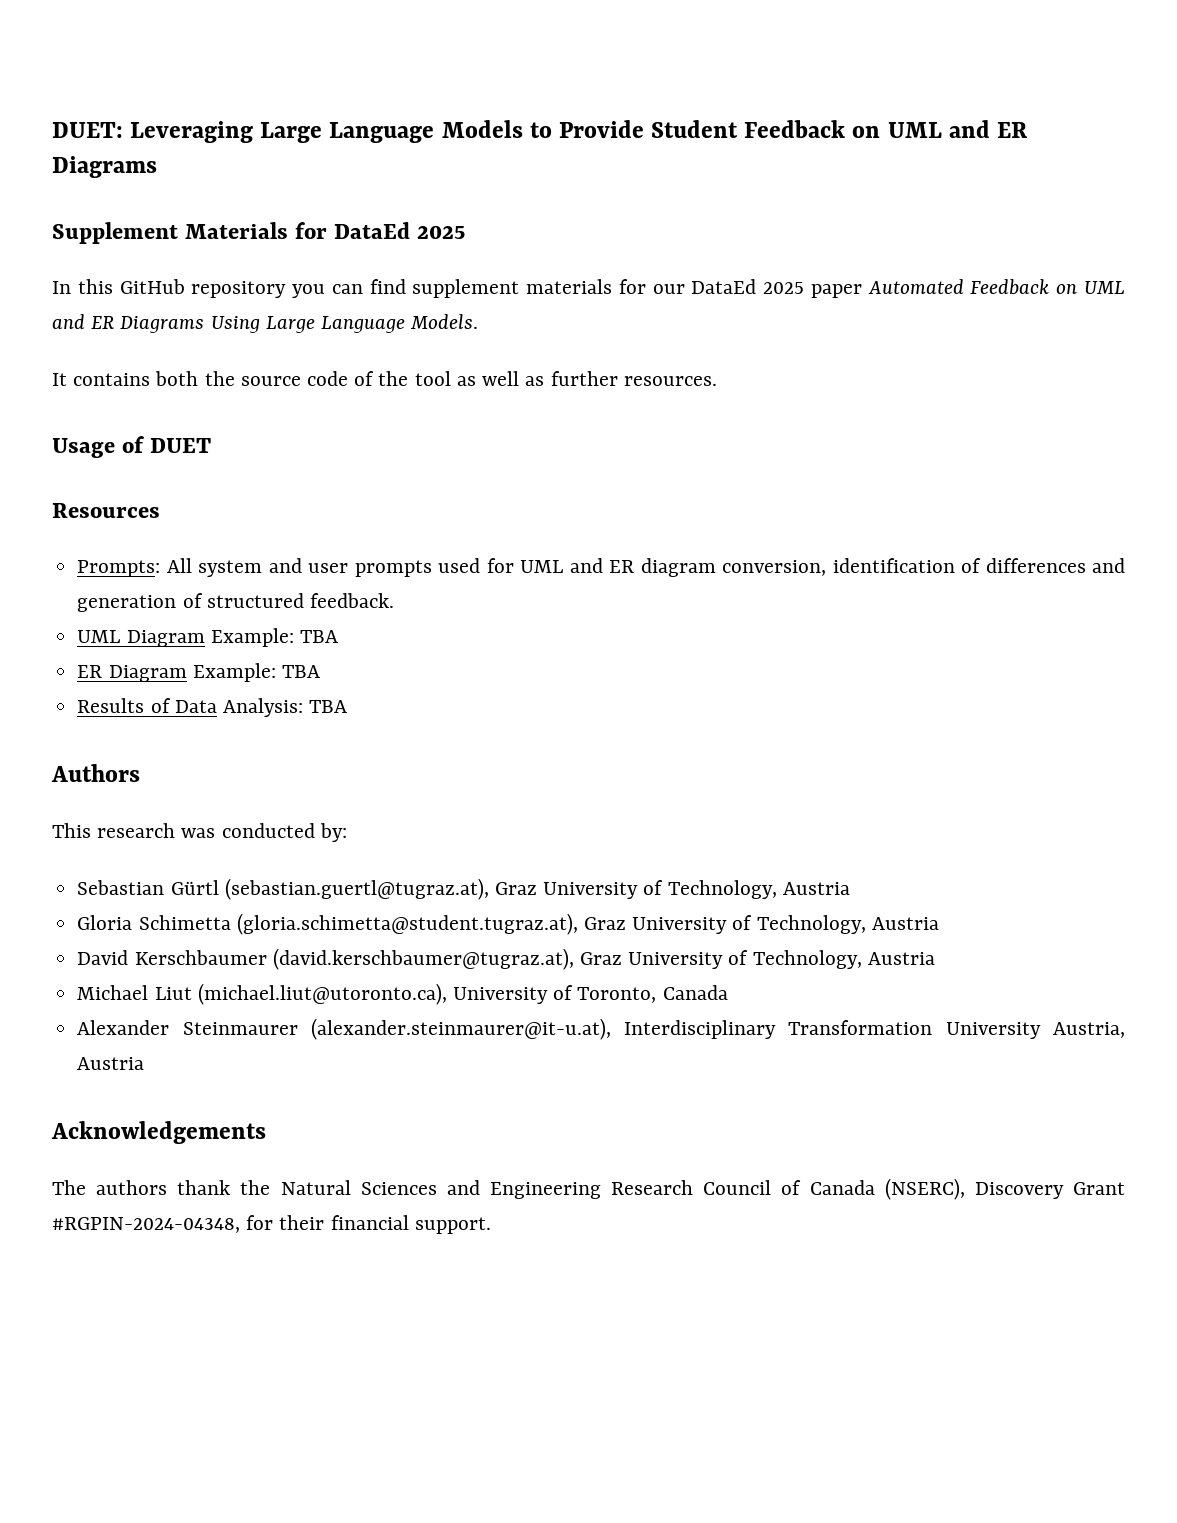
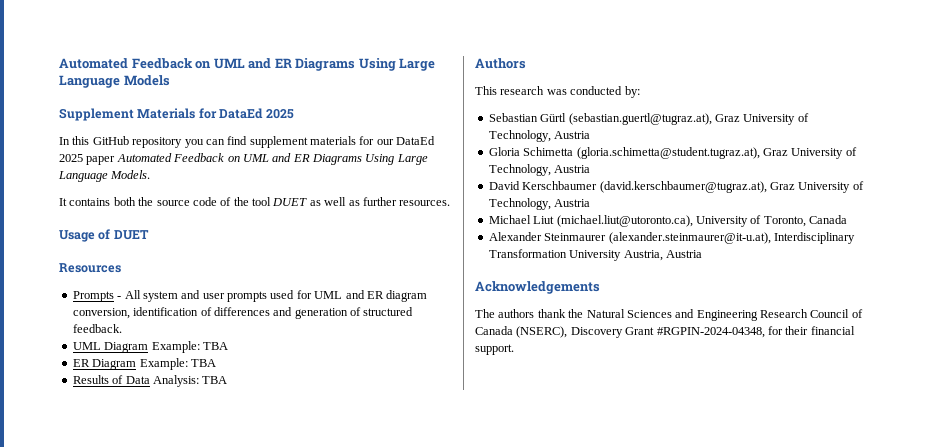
- DUET: Leveraging Large Language Models to Provide Student Feedback on UML and ER Diagrams
+ Automated Feedback on UML and ER Diagrams Using Large Language Models
- It contains both the source code of the tool as well as further resources.
+ It contains both the source code of the tool DUET as well as further resources.
- Prompts: All system and user prompts used for UML and ER diagram conversion, identification of differences and generation of structured feedback.
+ Prompts - All system and user prompts used for UML and ER diagram conversion, identification of differences and generation of structured feedback.

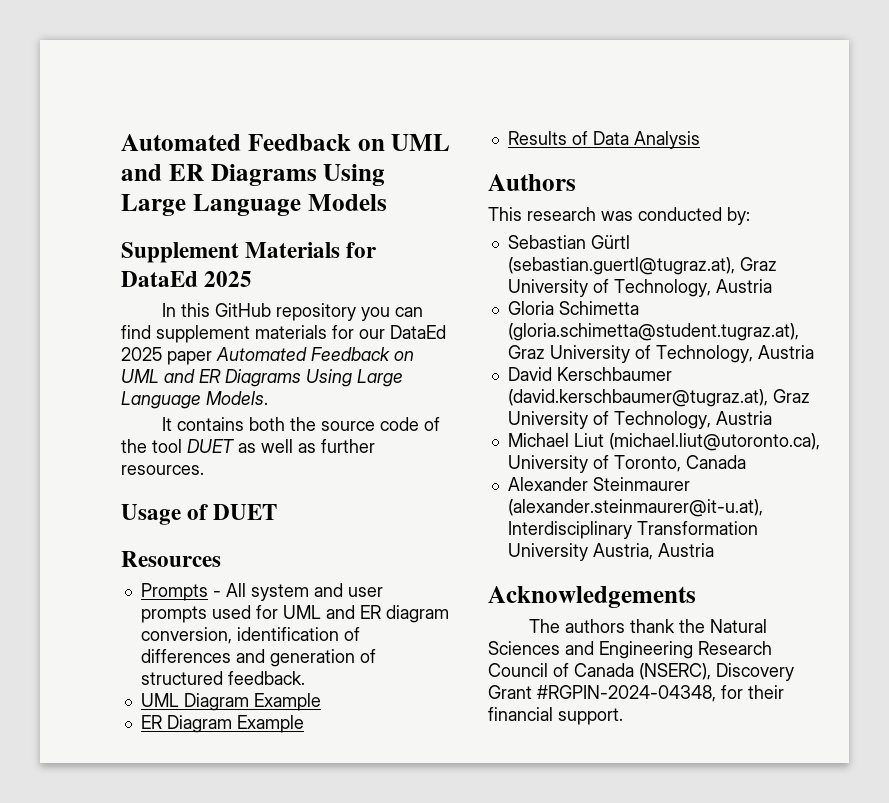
- UML Diagram Example: TBA
+ UML Diagram Example
- ER Diagram Example: TBA
+ ER Diagram Example
- Results of Data Analysis: TBA
+ Results of Data Analysis

